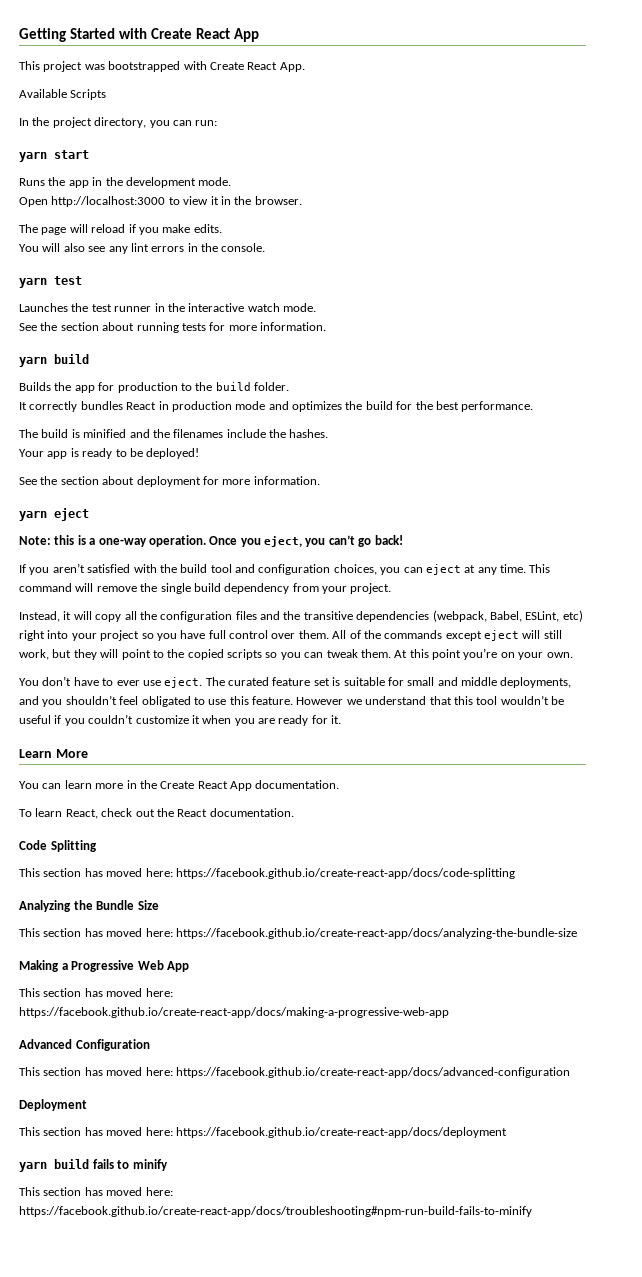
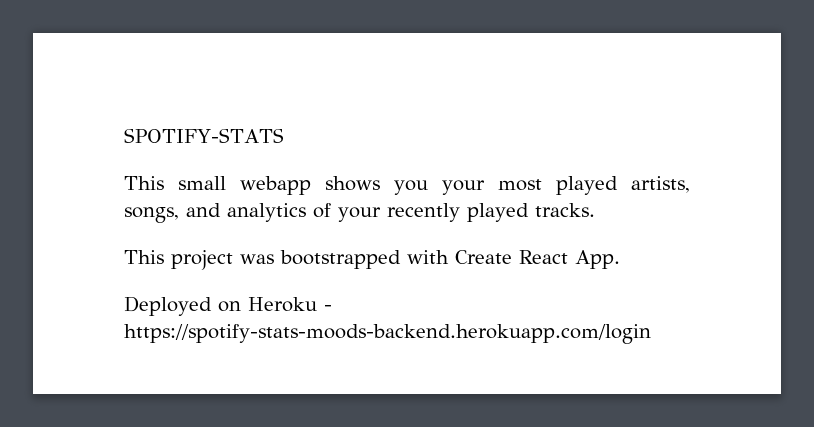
- Getting Started with Create React App
+ SPOTIFY-STATS
+ This small webapp shows you your most played artists, songs, and analytics of your recently played tracks.
- Available Scripts
- In the project directory, you can run:
- yarn start
- Runs the app in the development mode.
- Open http://localhost:3000 to view it in the browser.
- The page will reload if you make edits.
- You will also see any lint errors in the console.
- yarn test
- Launches the test runner in the interactive watch mode.
- See the section about running tests for more information.
- yarn build
- Builds the app for production to the build folder.
- It correctly bundles React in production mode and optimizes the build for the best performance.
- The build is minified and the filenames include the hashes.
- Your app is ready to be deployed!
- See the section about deployment for more information.
- yarn eject
- Note: this is a one-way operation. Once you eject, you can’t go back!
- If you aren’t satisfied with the build tool and configuration choices, you can eject at any time. This command will remove the single build dependency from your project.
- Instead, it will copy all the configuration files and the transitive dependencies (webpack, Babel, ESLint, etc) right into your project so you have full control over them. All of the commands except eject will still work, but they will point to the copied scripts so you can tweak them. At this point you’re on your own.
- You don’t have to ever use eject. The curated feature set is suitable for small and middle deployments, and you shouldn’t feel obligated to use this feature. However we understand that this tool wouldn’t be useful if you couldn’t customize it when you are ready for it.
- Learn More
- You can learn more in the Create React App documentation.
- To learn React, check out the React documentation.
- Code Splitting
- This section has moved here: https://facebook.github.io/create-react-app/docs/code-splitting
- Analyzing the Bundle Size
- This section has moved here: https://facebook.github.io/create-react-app/docs/analyzing-the-bundle-size
- Making a Progressive Web App
- This section has moved here: https://facebook.github.io/create-react-app/docs/making-a-progressive-web-app
- Advanced Configuration
- This section has moved here: https://facebook.github.io/create-react-app/docs/advanced-configuration
- Deployment
- This section has moved here: https://facebook.github.io/create-react-app/docs/deployment
- yarn build fails to minify
- This section has moved here: https://facebook.github.io/create-react-app/docs/troubleshooting#npm-run-build-fails-to-minify
+ Deployed on Heroku - https://spotify-stats-moods-backend.herokuapp.com/login

